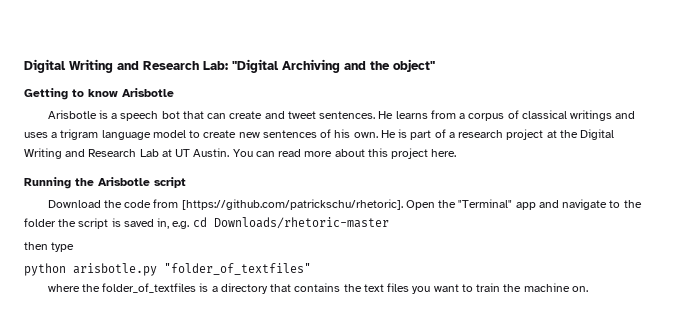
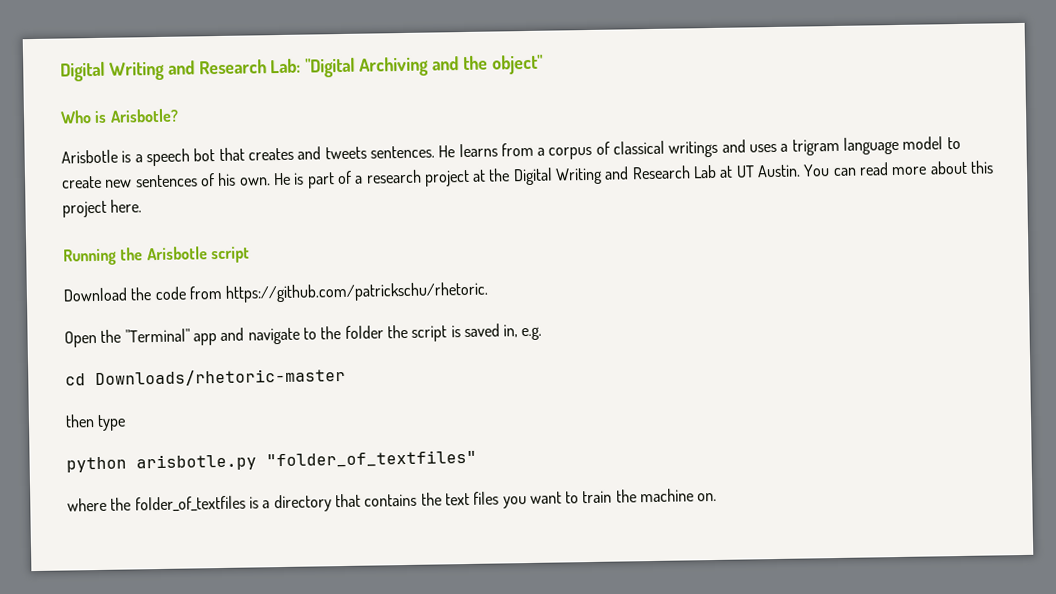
- Getting to know Arisbotle
+ Who is Arisbotle?
- Arisbotle is a speech bot that can create and tweet sentences.
+ Arisbotle is a speech bot that creates and tweets sentences.
- Download the code from [https://github.com/patrickschu/rhetoric]. Open the "Terminal" app and navigate to the folder the script is saved in, e.g. cd Downloads/rhetoric-master
+ Download the code from https://github.com/patrickschu/rhetoric.
+ Open the "Terminal" app and navigate to the folder the script is saved in, e.g.
+ cd Downloads/rhetoric-master

